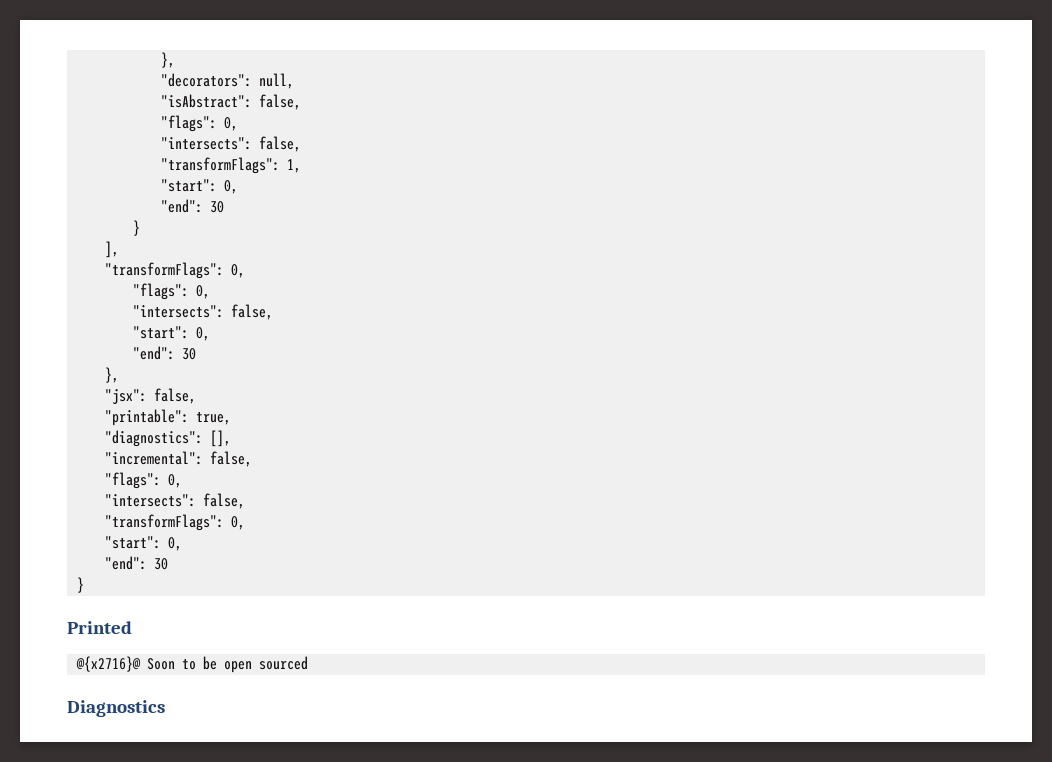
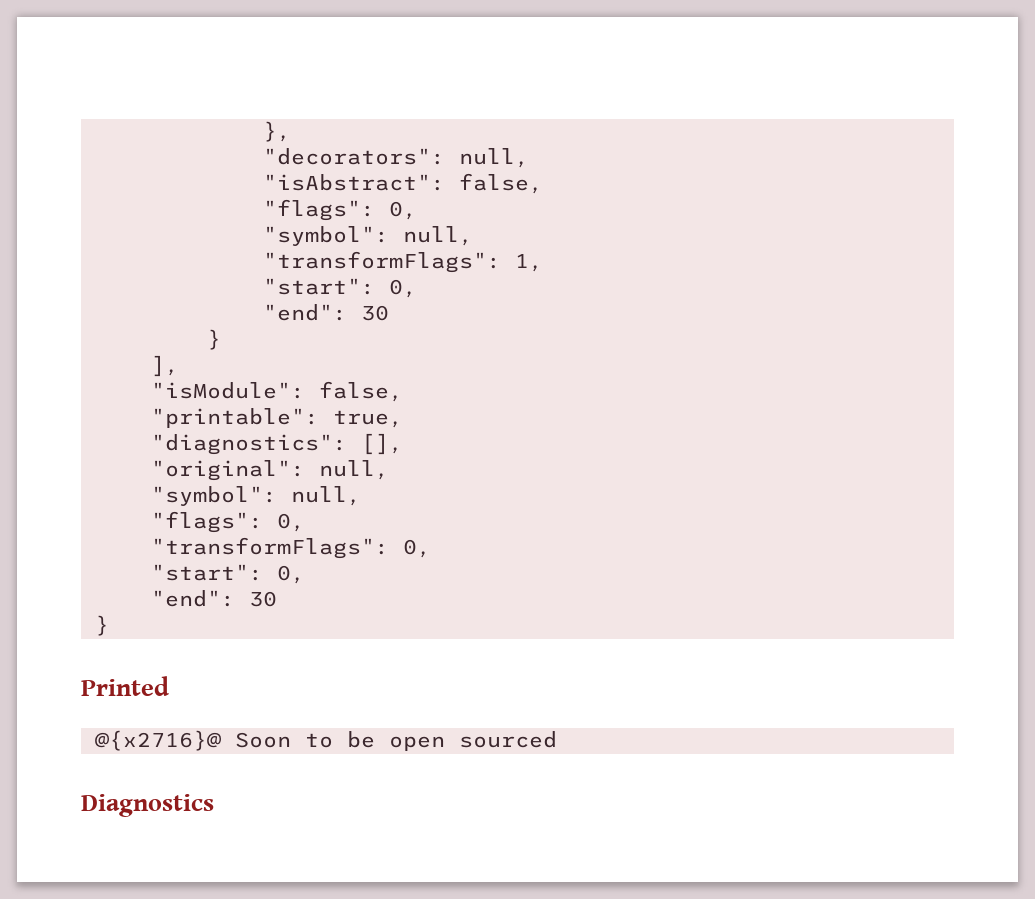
  "isAbstract": false,
  "flags": 0,
- "intersects": false,
+ "symbol": null,
  ],
- "transformFlags": 0,
- "flags": 0,
- "intersects": false,
- "start": 0,
- "end": 30
- },
- "jsx": false,
+ "isModule": false,
- "incremental": false,
+ "original": null,
+ "symbol": null,
  "flags": 0,
- "intersects": false,

